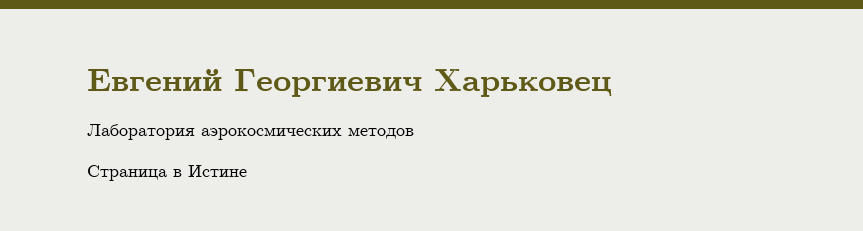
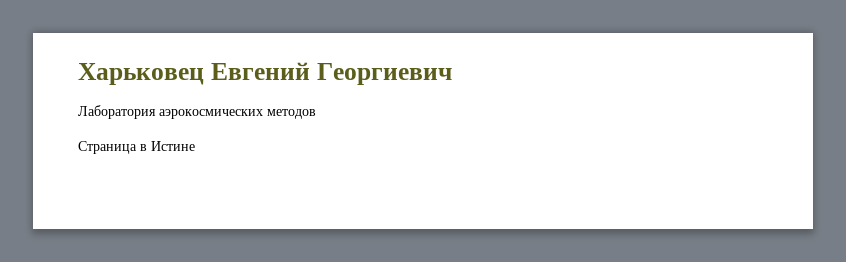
- Евгений Георгиевич Харьковец
+ Харьковец Евгений Георгиевич

